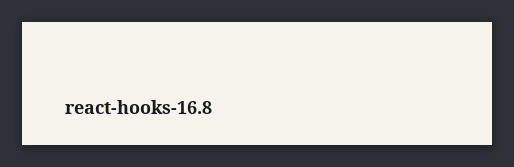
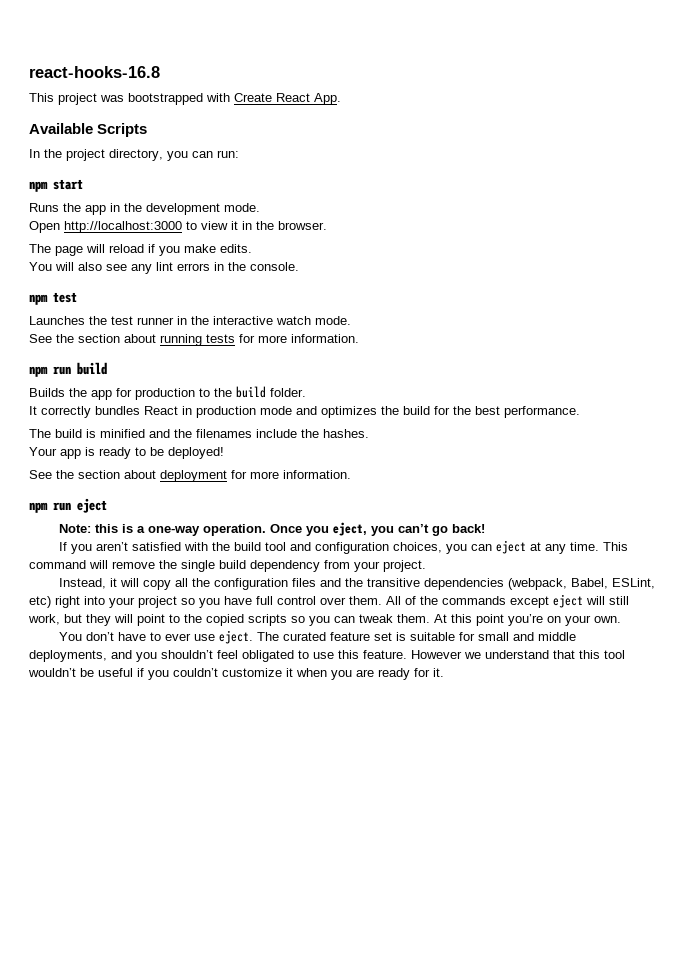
+ This project was bootstrapped with Create React App.
+ Available Scripts
+ In the project directory, you can run:
+ npm start
+ Runs the app in the development mode.
+ Open http://localhost:3000 to view it in the browser.
+ The page will reload if you make edits.
+ You will also see any lint errors in the console.
+ npm test
+ Launches the test runner in the interactive watch mode.
+ See the section about running tests for more information.
+ npm run build
+ Builds the app for production to the build folder.
+ It correctly bundles React in production mode and optimizes the build for the best performance.
+ The build is minified and the filenames include the hashes.
+ Your app is ready to be deployed!
+ See the section about deployment for more information.
+ npm run eject
+ Note: this is a one-way operation. Once you eject, you can’t go back!
+ If you aren’t satisfied with the build tool and configuration choices, you can eject at any time. This command will remove the single build dependency from your project.
+ Instead, it will copy all the configuration files and the transitive dependencies (webpack, Babel, ESLint, etc) right into your project so you have full control over them. All of the commands except eject will still work, but they will point to the copied scripts so you can tweak them. At this point you’re on your own.
+ You don’t have to ever use eject. The curated feature set is suitable for small and middle deployments, and you shouldn’t feel obligated to use this feature. However we understand that this tool wouldn’t be useful if you couldn’t customize it when you are ready for it.

